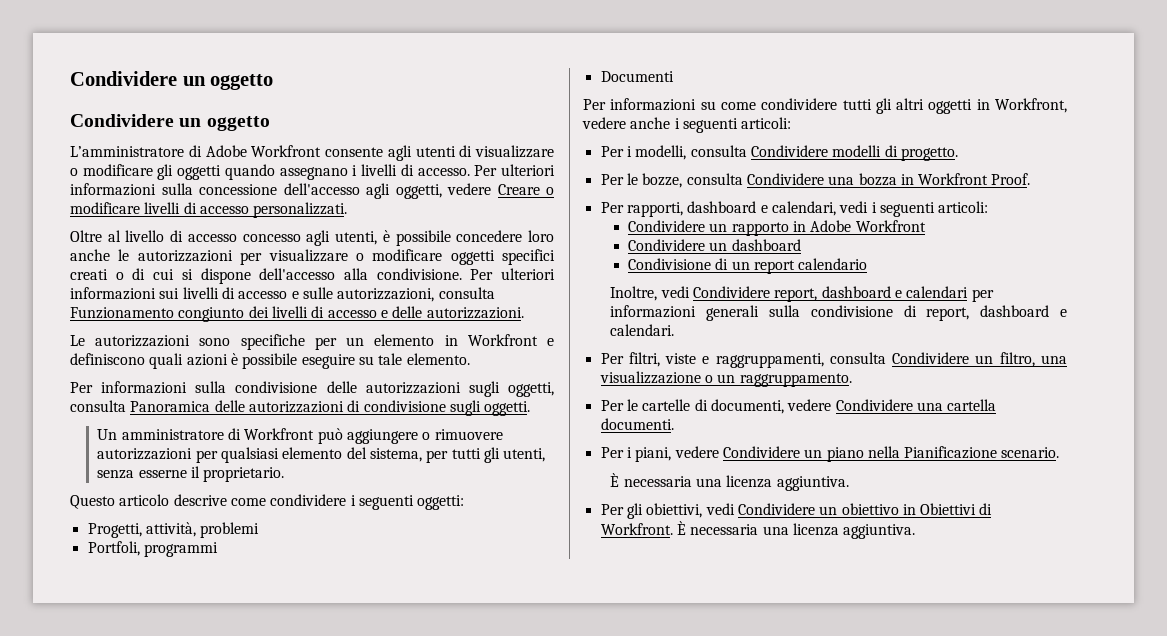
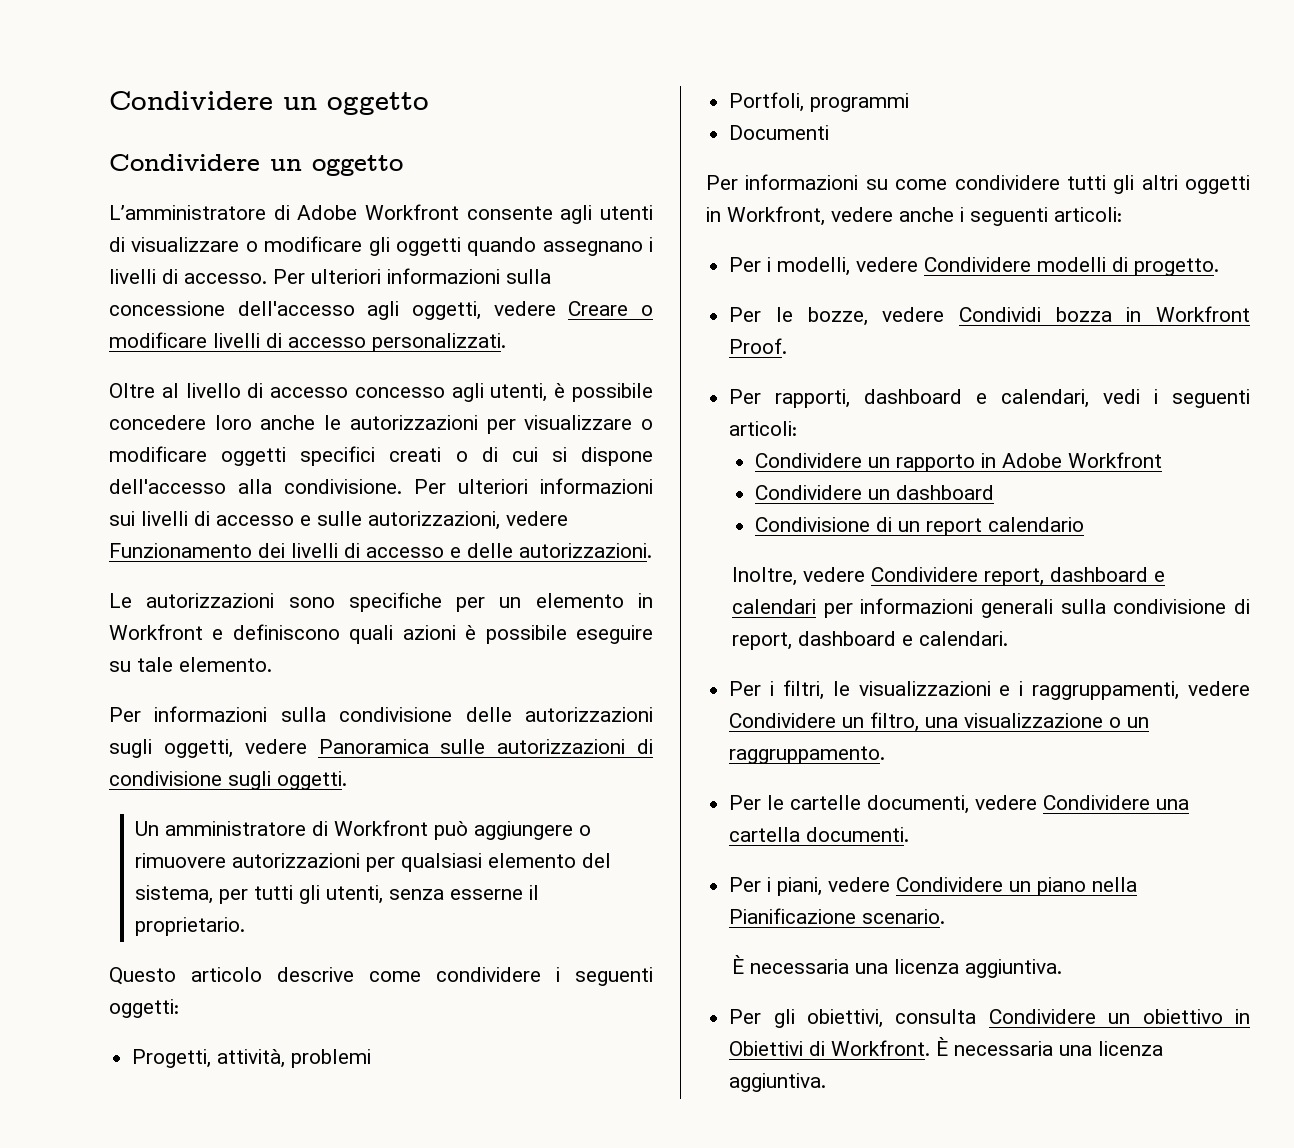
- Per ulteriori informazioni sui livelli di accesso e sulle autorizzazioni, consulta Funzionamento congiunto dei livelli di accesso e delle autorizzazioni.
+ Per ulteriori informazioni sui livelli di accesso e sulle autorizzazioni, vedere Funzionamento dei livelli di accesso e delle autorizzazioni.
- Per informazioni sulla condivisione delle autorizzazioni sugli oggetti, consulta Panoramica delle autorizzazioni di condivisione sugli oggetti.
+ Per informazioni sulla condivisione delle autorizzazioni sugli oggetti, vedere Panoramica sulle autorizzazioni di condivisione sugli oggetti.
- Per i modelli, consulta Condividere modelli di progetto.
+ Per i modelli, vedere Condividere modelli di progetto.
- Per le bozze, consulta Condividere una bozza in Workfront Proof.
+ Per le bozze, vedere Condividi bozza in Workfront Proof.
- Inoltre, vedi Condividere report, dashboard e calendari per informazioni generali sulla condivisione di report, dashboard e calendari.
+ Inoltre, vedere Condividere report, dashboard e calendari per informazioni generali sulla condivisione di report, dashboard e calendari.
- Per filtri, viste e raggruppamenti, consulta Condividere un filtro, una visualizzazione o un raggruppamento.
+ Per i filtri, le visualizzazioni e i raggruppamenti, vedere Condividere un filtro, una visualizzazione o un raggruppamento.
- Per le cartelle di documenti, vedere Condividere una cartella documenti.
+ Per le cartelle documenti, vedere Condividere una cartella documenti.
- Per gli obiettivi, vedi Condividere un obiettivo in Obiettivi di Workfront.
+ Per gli obiettivi, consulta Condividere un obiettivo in Obiettivi di Workfront.

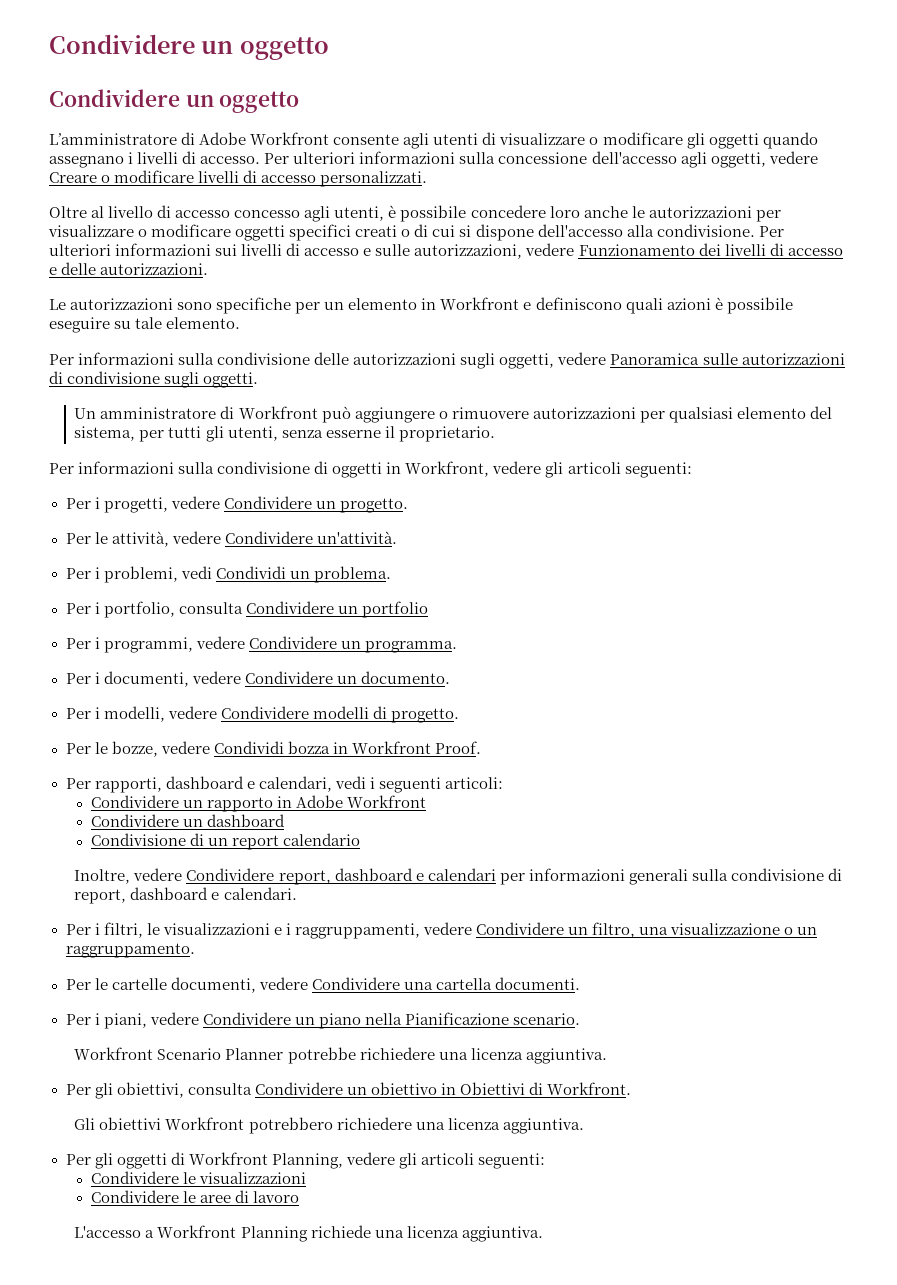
- Questo articolo descrive come condividere i seguenti oggetti:
- Progetti, attività, problemi
- Portfoli, programmi
- Documenti
- Per informazioni su come condividere tutti gli altri oggetti in Workfront, vedere anche i seguenti articoli:
+ Per informazioni sulla condivisione di oggetti in Workfront, vedere gli articoli seguenti:
+ Per i progetti, vedere Condividere un progetto.
+ Per le attività, vedere Condividere un'attività.
+ Per i problemi, vedi Condividi un problema.
+ Per i portfolio, consulta Condividere un portfolio
+ Per i programmi, vedere Condividere un programma.
+ Per i documenti, vedere Condividere un documento.
  Per i piani, vedere Condividere un piano nella Pianificazione scenario.
- È necessaria una licenza aggiuntiva.
+ Workfront Scenario Planner potrebbe richiedere una licenza aggiuntiva.
- Per gli obiettivi, consulta Condividere un obiettivo in Obiettivi di Workfront. È necessaria una licenza aggiuntiva.
+ Per gli obiettivi, consulta Condividere un obiettivo in Obiettivi di Workfront.
+ Gli obiettivi Workfront potrebbero richiedere una licenza aggiuntiva.
+ Per gli oggetti di Workfront Planning, vedere gli articoli seguenti:
+ Condividere le visualizzazioni
+ Condividere le aree di lavoro
+ L'accesso a Workfront Planning richiede una licenza aggiuntiva.

